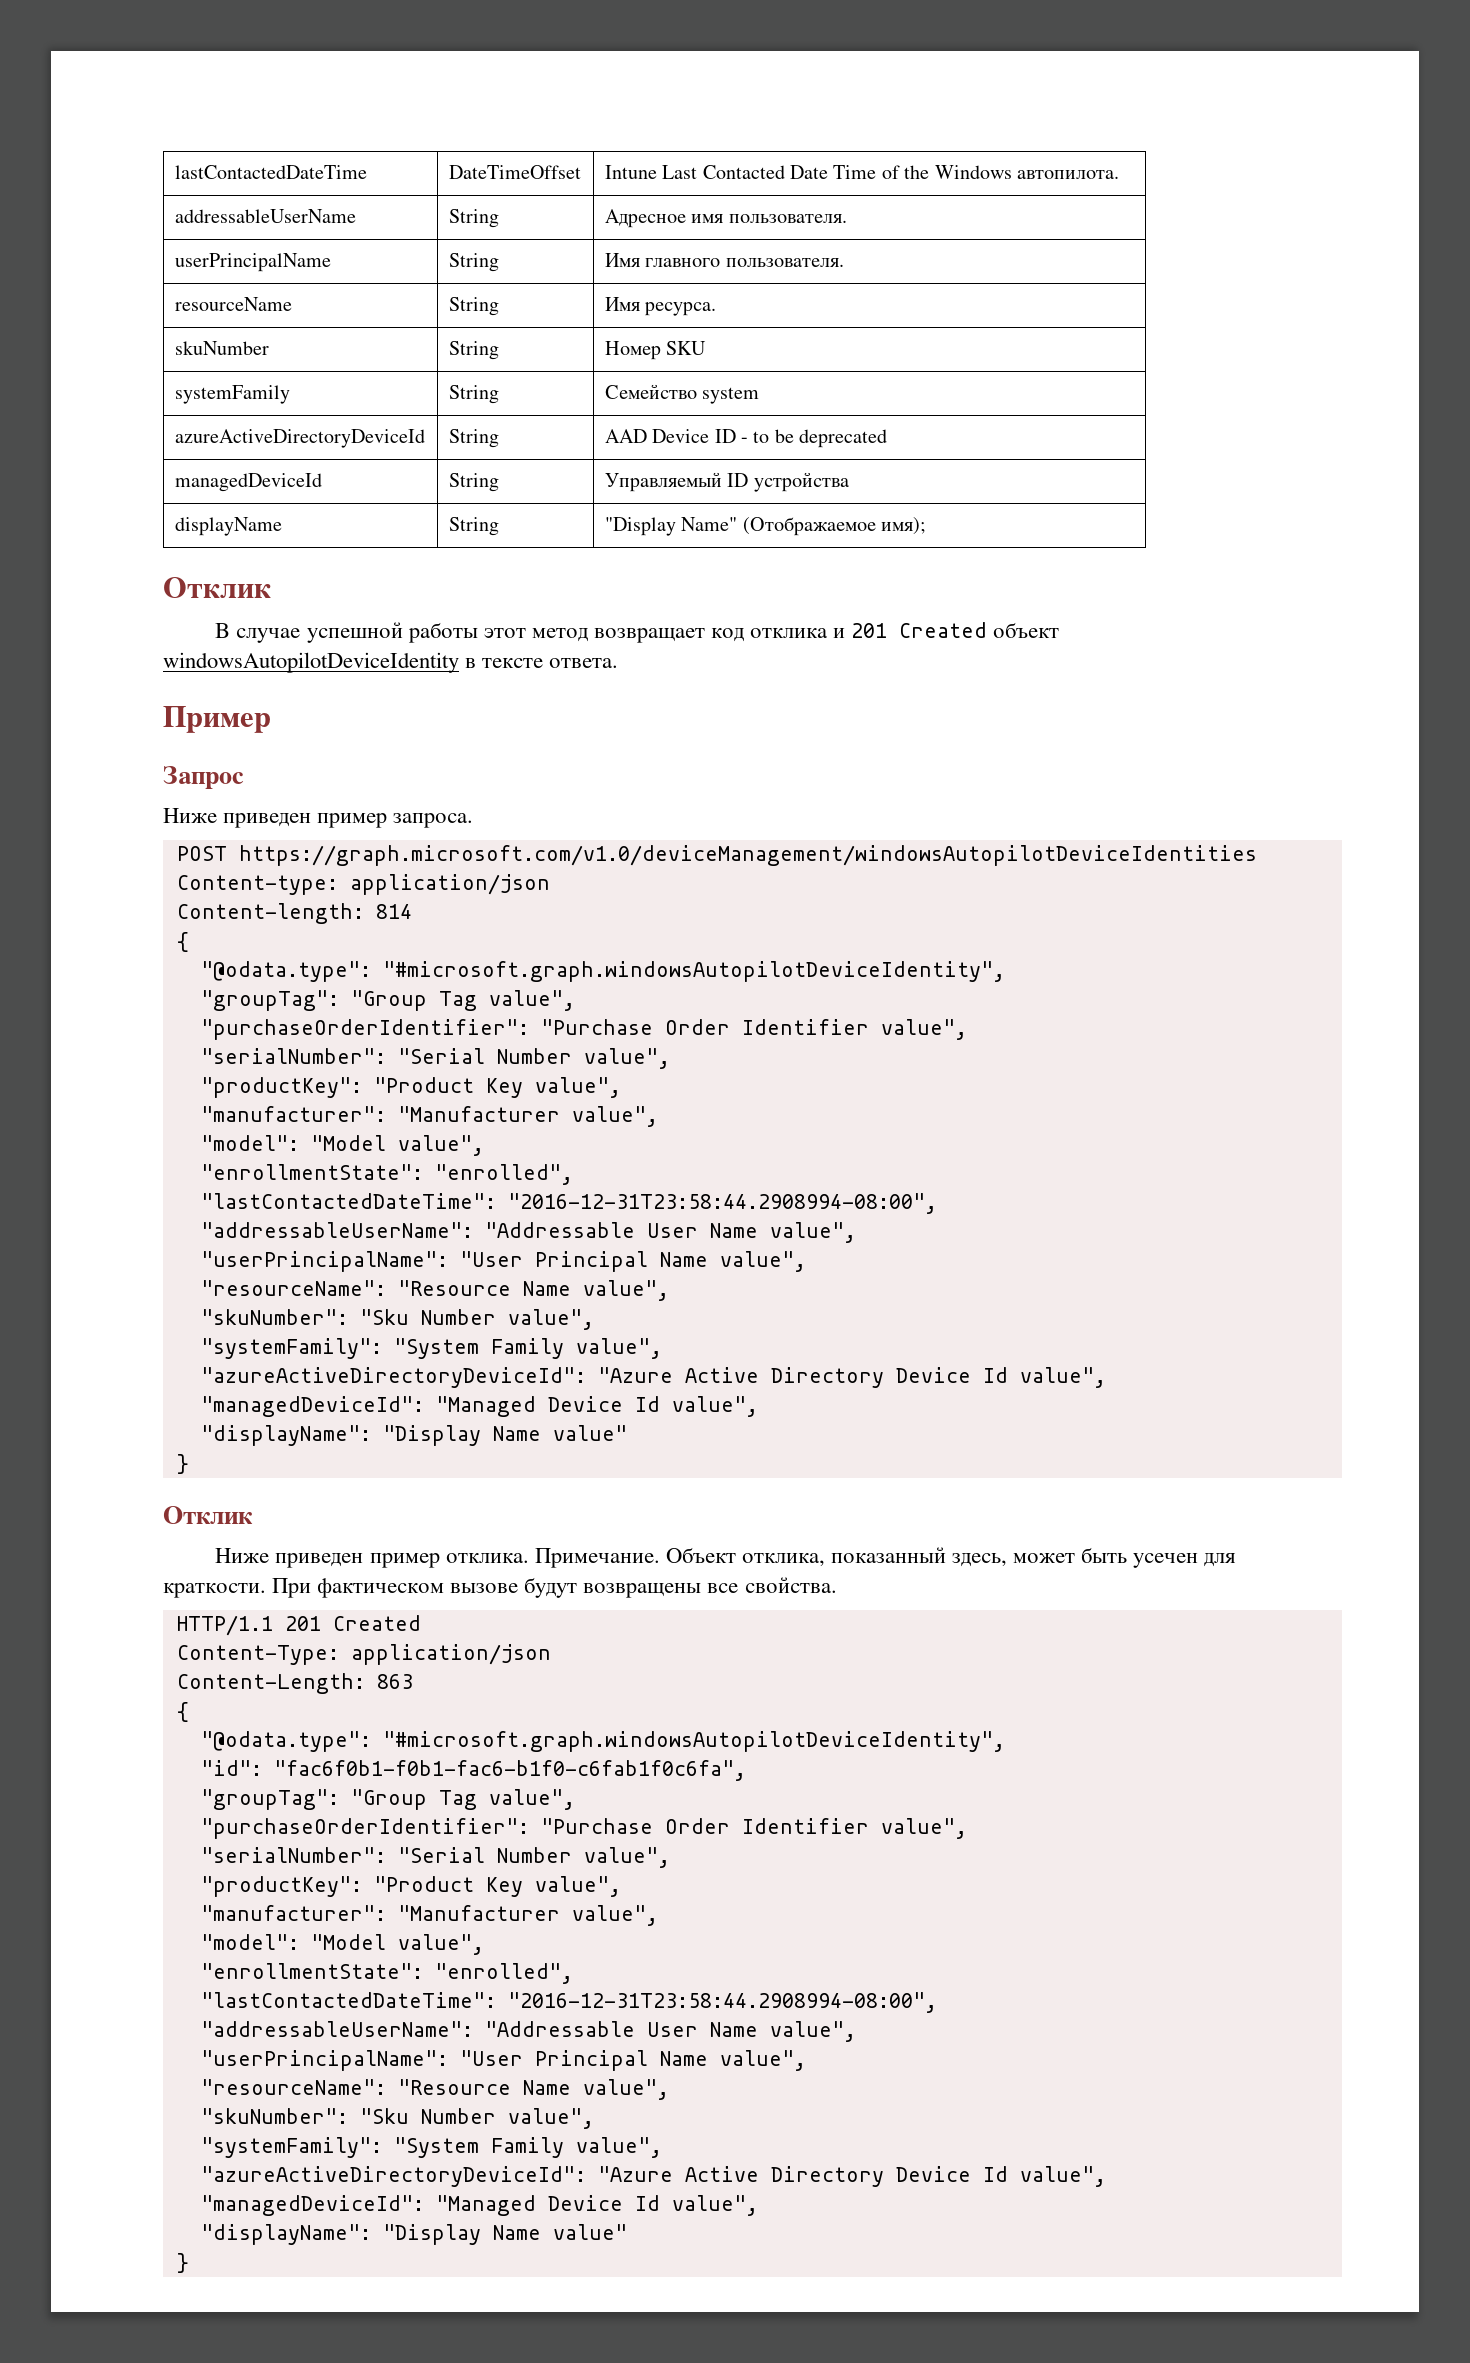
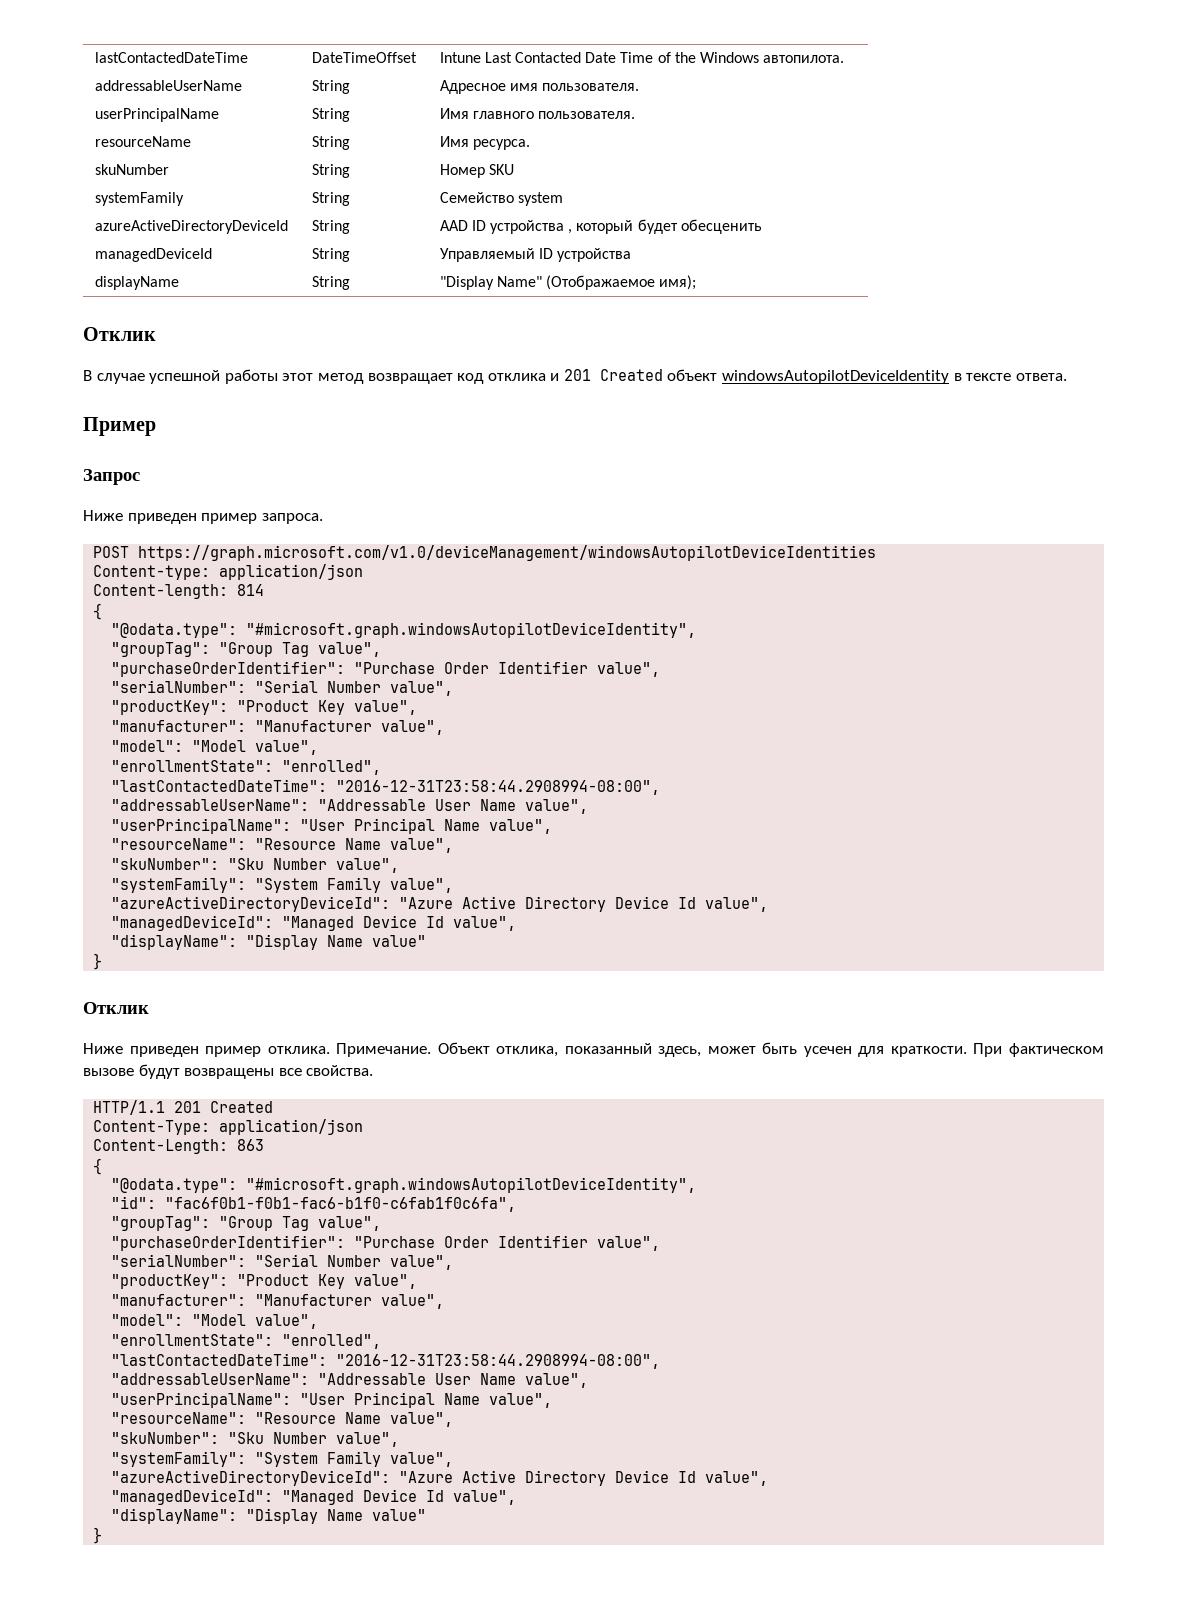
- azureActiveDirectoryDeviceId | String | AAD Device ID - to be deprecated
+ azureActiveDirectoryDeviceId | String | AAD ID устройства , который будет обесценить

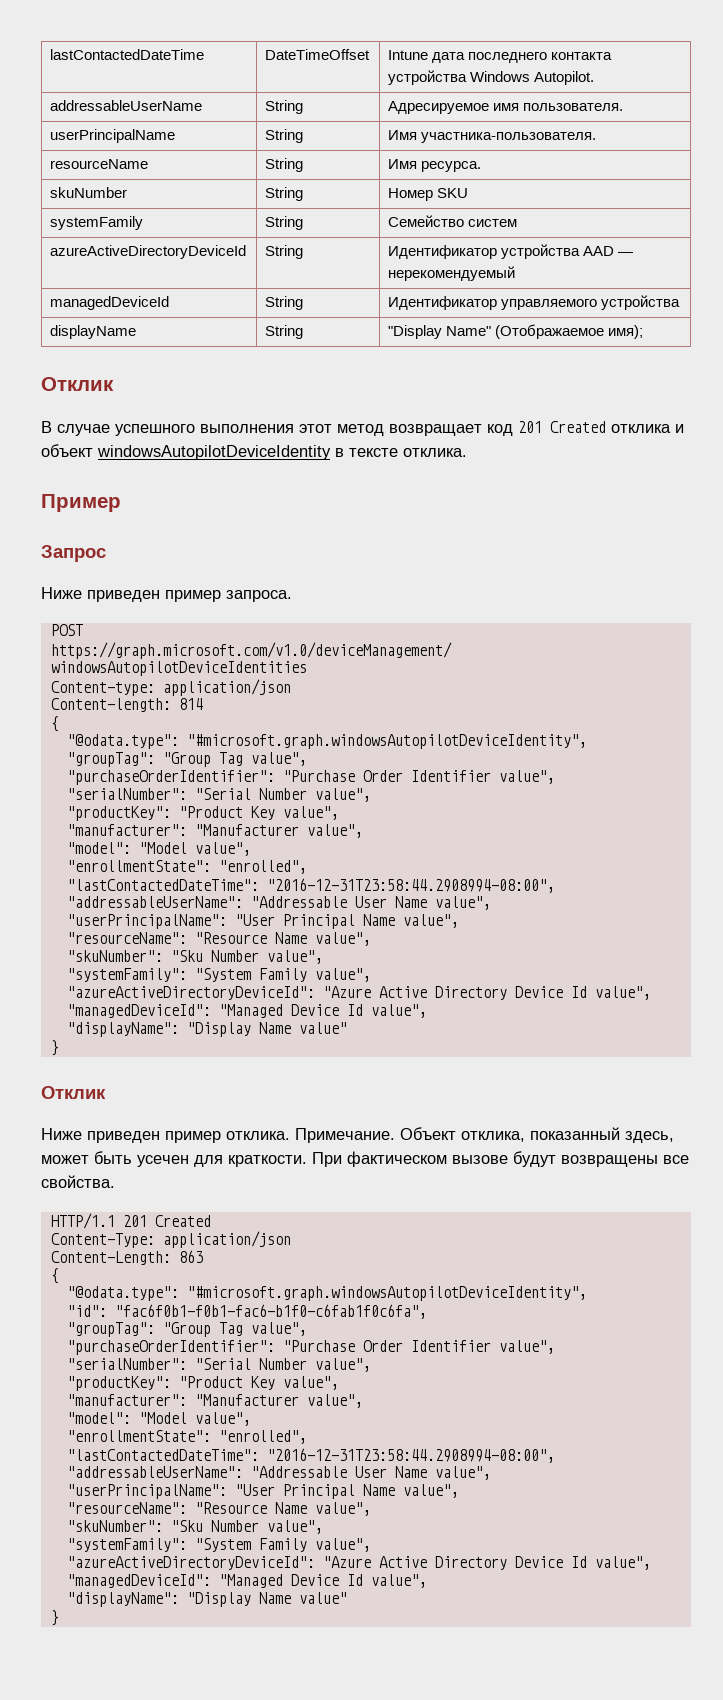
- lastContactedDateTime | DateTimeOffset | Intune Last Contacted Date Time of the Windows автопилота.
+ lastContactedDateTime | DateTimeOffset | Intune дата последнего контакта устройства Windows Autopilot.
- addressableUserName | String | Адресное имя пользователя.
+ addressableUserName | String | Адресируемое имя пользователя.
- userPrincipalName | String | Имя главного пользователя.
+ userPrincipalName | String | Имя участника-пользователя.
- systemFamily | String | Семейство system
+ systemFamily | String | Семейство систем
- azureActiveDirectoryDeviceId | String | AAD ID устройства , который будет обесценить
+ azureActiveDirectoryDeviceId | String | Идентификатор устройства AAD — нерекомендуемый
- managedDeviceId | String | Управляемый ID устройства
+ managedDeviceId | String | Идентификатор управляемого устройства
- В случае успешной работы этот метод возвращает код отклика и 201 Created объект windowsAutopilotDeviceIdentity в тексте ответа.
+ В случае успешного выполнения этот метод возвращает код 201 Created отклика и объект windowsAutopilotDeviceIdentity в тексте отклика.

